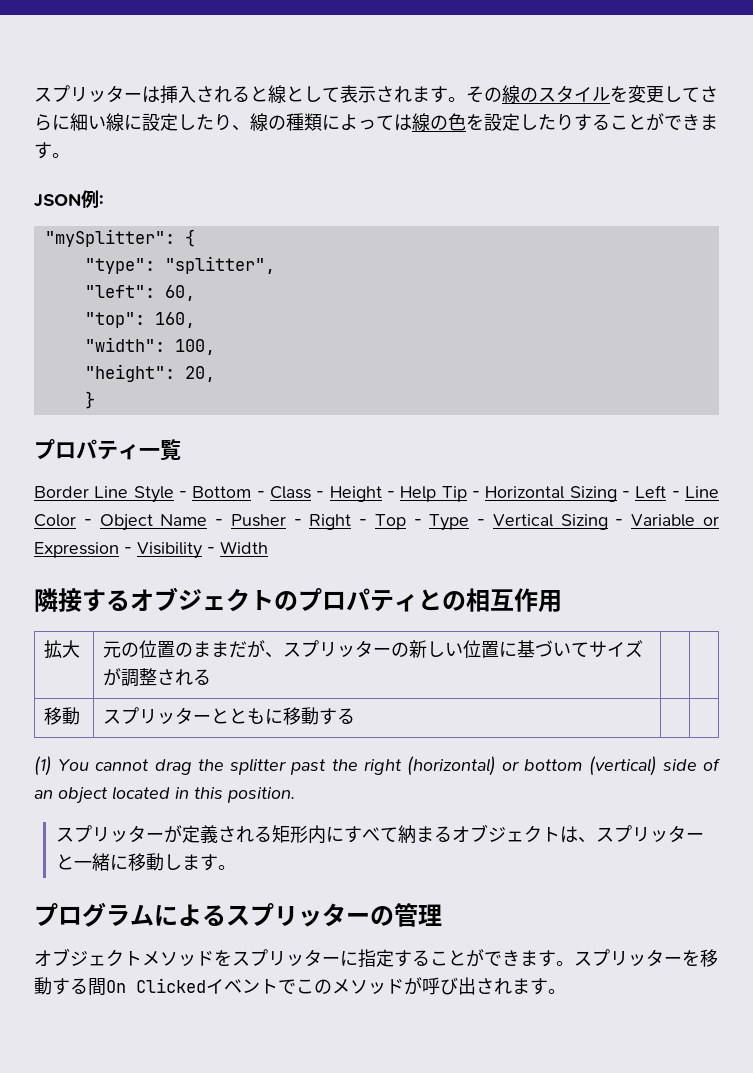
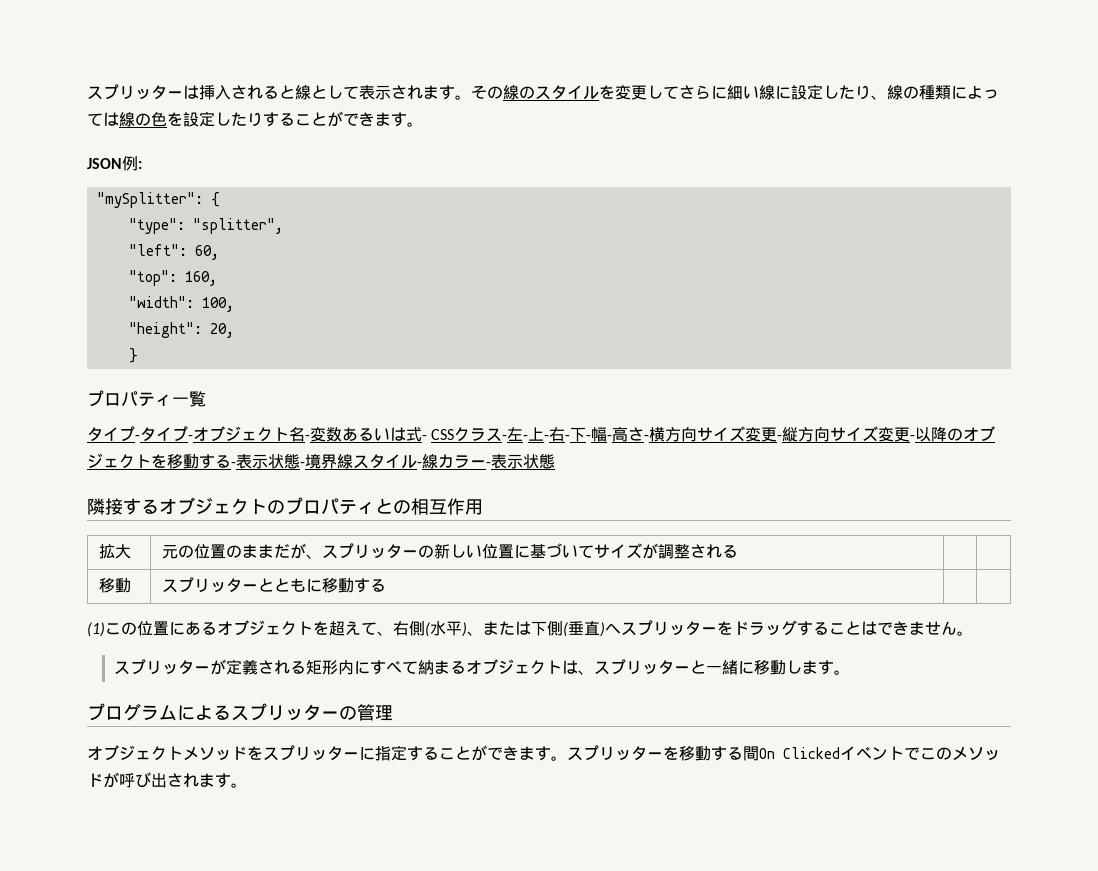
- Border Line Style - Bottom - Class - Height - Help Tip - Horizontal Sizing - Left - Line Color - Object Name - Pusher - Right - Top - Type - Vertical Sizing - Variable or Expression - Visibility - Width
+ タイプ-タイプ-オブジェクト名-変数あるいは式- CSSクラス-左-上-右-下-幅-高さ-横方向サイズ変更-縦方向サイズ変更-以降のオブジェクトを移動する-表示状態-境界線スタイル-線カラー-表示状態
- (1) You cannot drag the splitter past the right (horizontal) or bottom (vertical) side of an object located in this position.
+ (1)この位置にあるオブジェクトを超えて、右側(水平)、または下側(垂直)へスプリッターをドラッグすることはできません。

